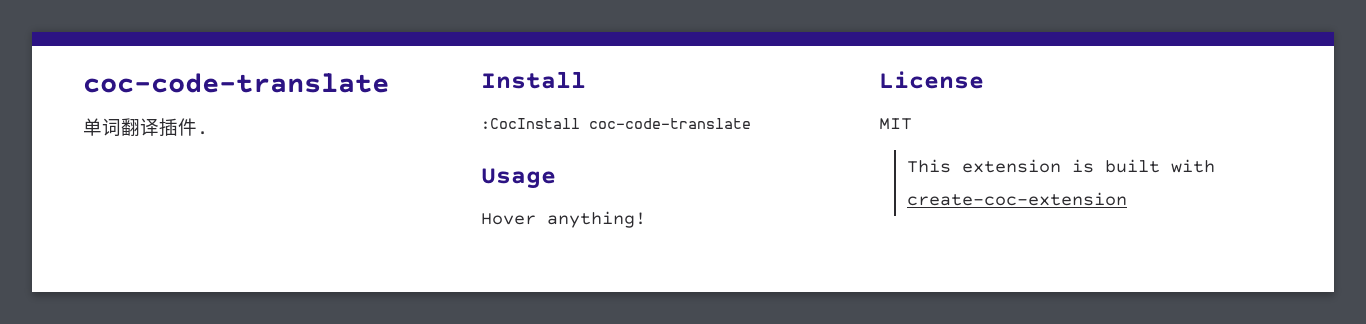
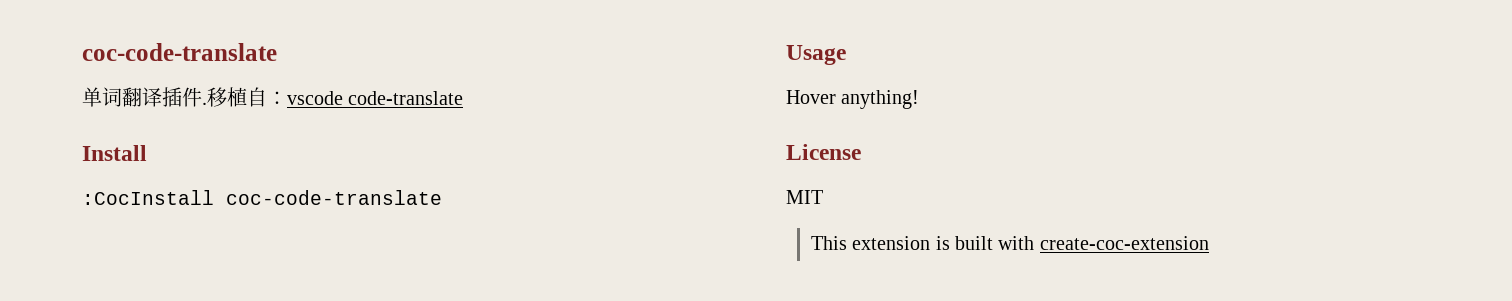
+ 移植自：vscode code-translate

